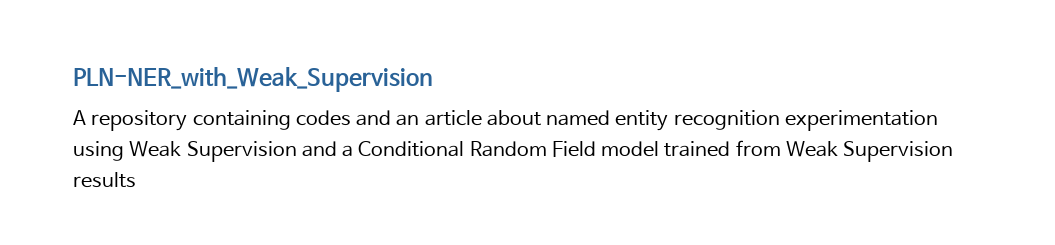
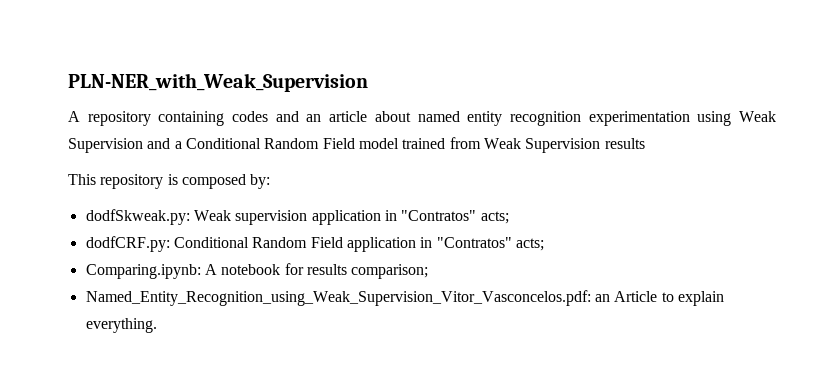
+ This repository is composed by:
+ dodfSkweak.py: Weak supervision application in "Contratos" acts;
+ dodfCRF.py: Conditional Random Field application in "Contratos" acts;
+ Comparing.ipynb: A notebook for results comparison;
+ Named_Entity_Recognition_using_Weak_Supervision_Vitor_Vasconcelos.pdf: an Article to explain everything.

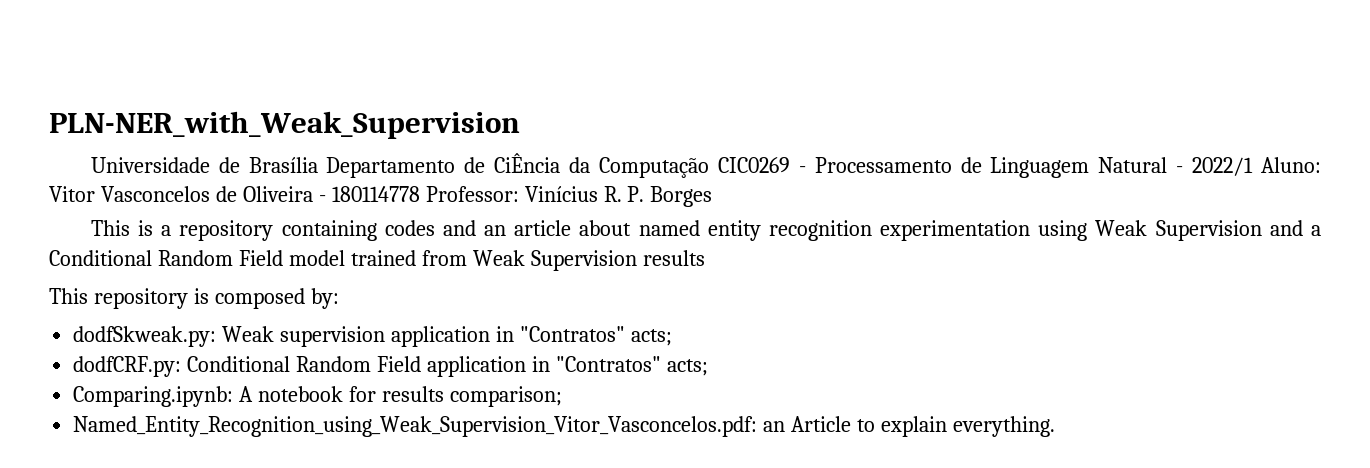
- A repository containing codes and an article about named entity recognition experimentation using Weak Supervision and a Conditional Random Field model trained from Weak Supervision results
+ Universidade de Brasília Departamento de CiÊncia da Computação CIC0269 - Processamento de Linguagem Natural - 2022/1 Aluno: Vitor Vasconcelos de Oliveira - 180114778 Professor: Vinícius R. P. Borges
+ This is a repository containing codes and an article about named entity recognition experimentation using Weak Supervision and a Conditional Random Field model trained from Weak Supervision results

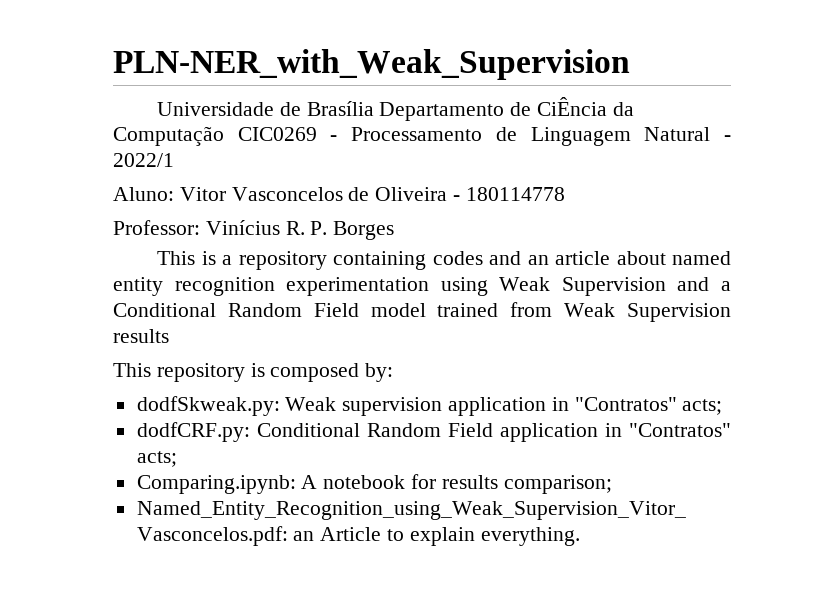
- Universidade de Brasília Departamento de CiÊncia da Computação CIC0269 - Processamento de Linguagem Natural - 2022/1 Aluno: Vitor Vasconcelos de Oliveira - 180114778 Professor: Vinícius R. P. Borges
+ Universidade de Brasília Departamento de CiÊncia da Computação CIC0269 - Processamento de Linguagem Natural - 2022/1
+ Aluno: Vitor Vasconcelos de Oliveira - 180114778
+ Professor: Vinícius R. P. Borges

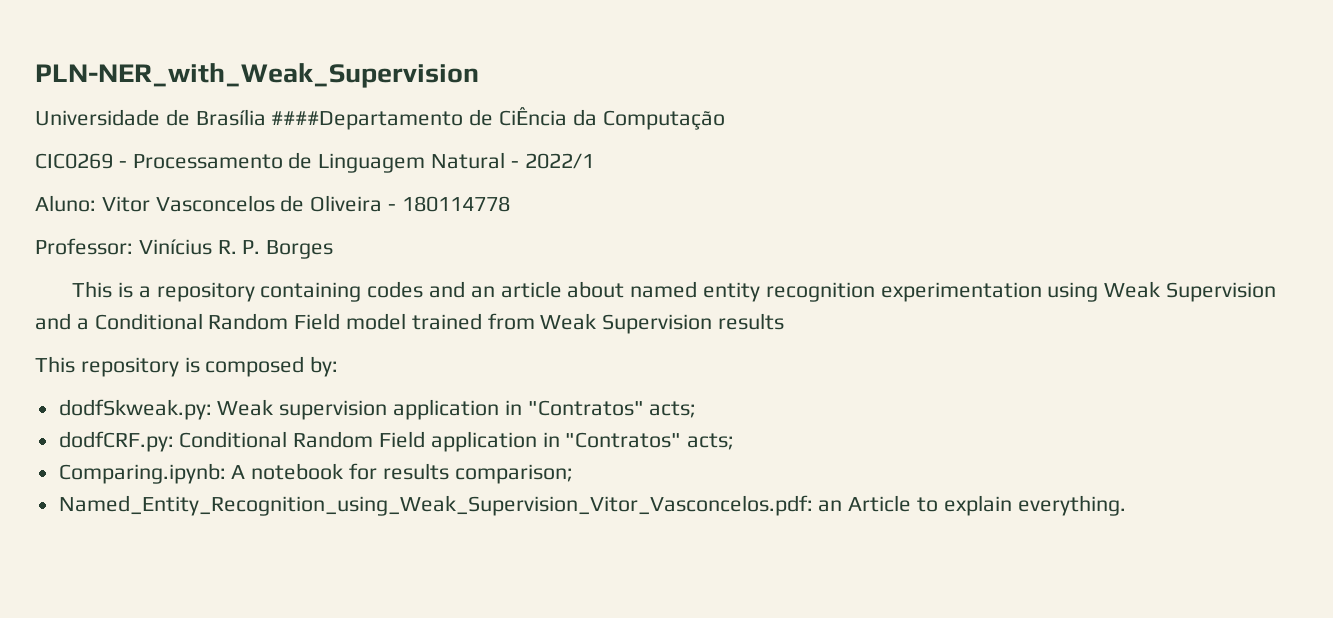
- Universidade de Brasília Departamento de CiÊncia da Computação CIC0269 - Processamento de Linguagem Natural - 2022/1
+ Universidade de Brasília ####Departamento de CiÊncia da Computação
+ CIC0269 - Processamento de Linguagem Natural - 2022/1

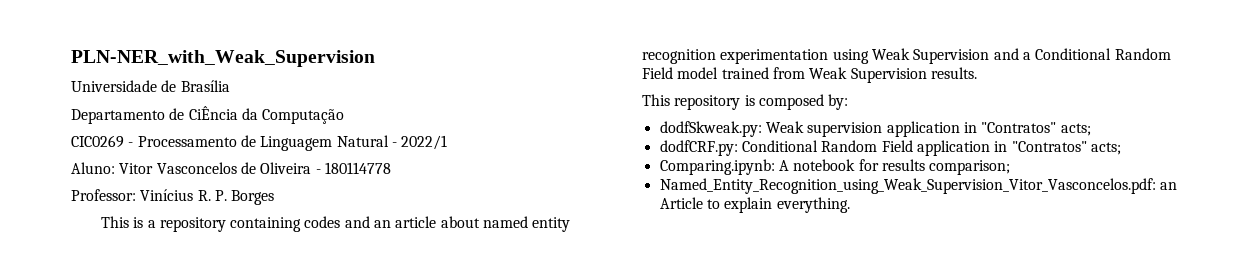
- Universidade de Brasília ####Departamento de CiÊncia da Computação
+ Universidade de Brasília
+ Departamento de CiÊncia da Computação
- This is a repository containing codes and an article about named entity recognition experimentation using Weak Supervision and a Conditional Random Field model trained from Weak Supervision results
+ This is a repository containing codes and an article about named entity recognition experimentation using Weak Supervision and a Conditional Random Field model trained from Weak Supervision results.

